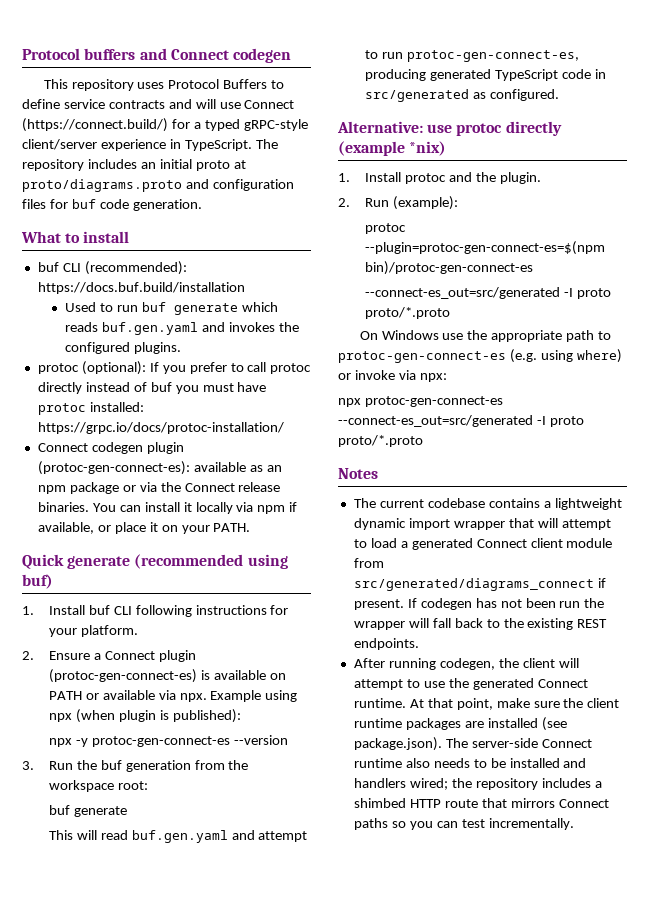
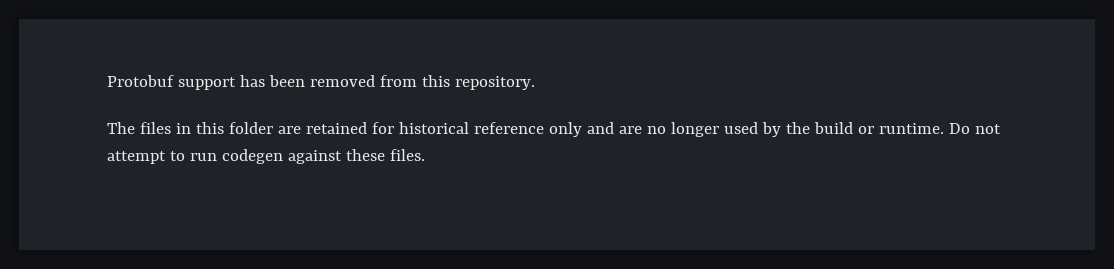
- Protocol buffers and Connect codegen
- This repository uses Protocol Buffers to define service contracts and will use Connect (https://connect.build/) for a typed gRPC-style client/server experience in TypeScript. The repository includes an initial proto at proto/diagrams.proto and configuration files for buf code generation.
- What to install
- buf CLI (recommended): https://docs.buf.build/installation
- Used to run buf generate which reads buf.gen.yaml and invokes the configured plugins.
- protoc (optional): If you prefer to call protoc directly instead of buf you must have protoc installed: https://grpc.io/docs/protoc-installation/
- Connect codegen plugin (protoc-gen-connect-es): available as an npm package or via the Connect release binaries. You can install it locally via npm if available, or place it on your PATH.
- Quick generate (recommended using buf)
- 1. Install buf CLI following instructions for your platform.
- 2. Ensure a Connect plugin (protoc-gen-connect-es) is available on PATH or available via npx. Example using npx (when plugin is published):
- npx -y protoc-gen-connect-es --version
- 3. Run the buf generation from the workspace root:
- buf generate
- This will read buf.gen.yaml and attempt to run protoc-gen-connect-es, producing generated TypeScript code in src/generated as configured.
- Alternative: use protoc directly (example *nix)
- 1. Install protoc and the plugin.
- 2. Run (example):
- protoc --plugin=protoc-gen-connect-es=$(npm bin)/protoc-gen-connect-es
- --connect-es_out=src/generated -I proto proto/*.proto
- On Windows use the appropriate path to protoc-gen-connect-es (e.g. using where) or invoke via npx:
- npx protoc-gen-connect-es --connect-es_out=src/generated -I proto proto/*.proto
- Notes
- The current codebase contains a lightweight dynamic import wrapper that will attempt to load a generated Connect client module from src/generated/diagrams_connect if present. If codegen has not been run the wrapper will fall back to the existing REST endpoints.
- After running codegen, the client will attempt to use the generated Connect runtime. At that point, make sure the client runtime packages are installed (see package.json). The server-side Connect runtime also needs to be installed and handlers wired; the repository includes a shimbed HTTP route that mirrors Connect paths so you can test incrementally.
+ Protobuf support has been removed from this repository.
+ The files in this folder are retained for historical reference only and are no longer used by the build or runtime. Do not attempt to run codegen against these files.

